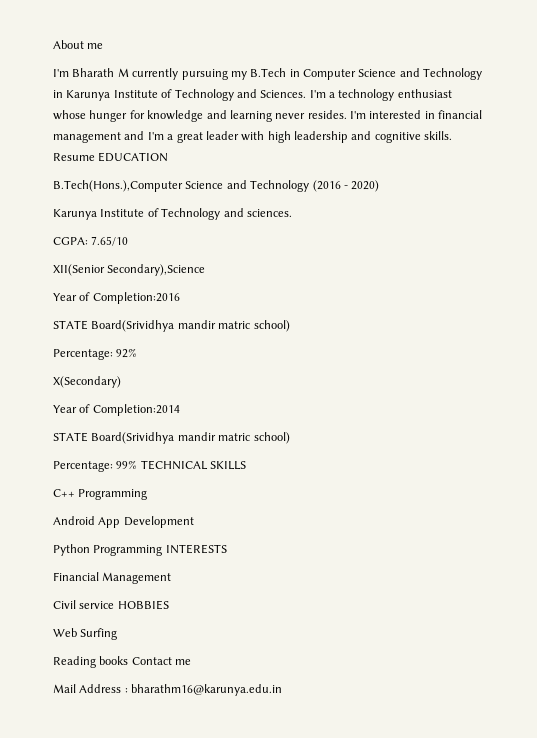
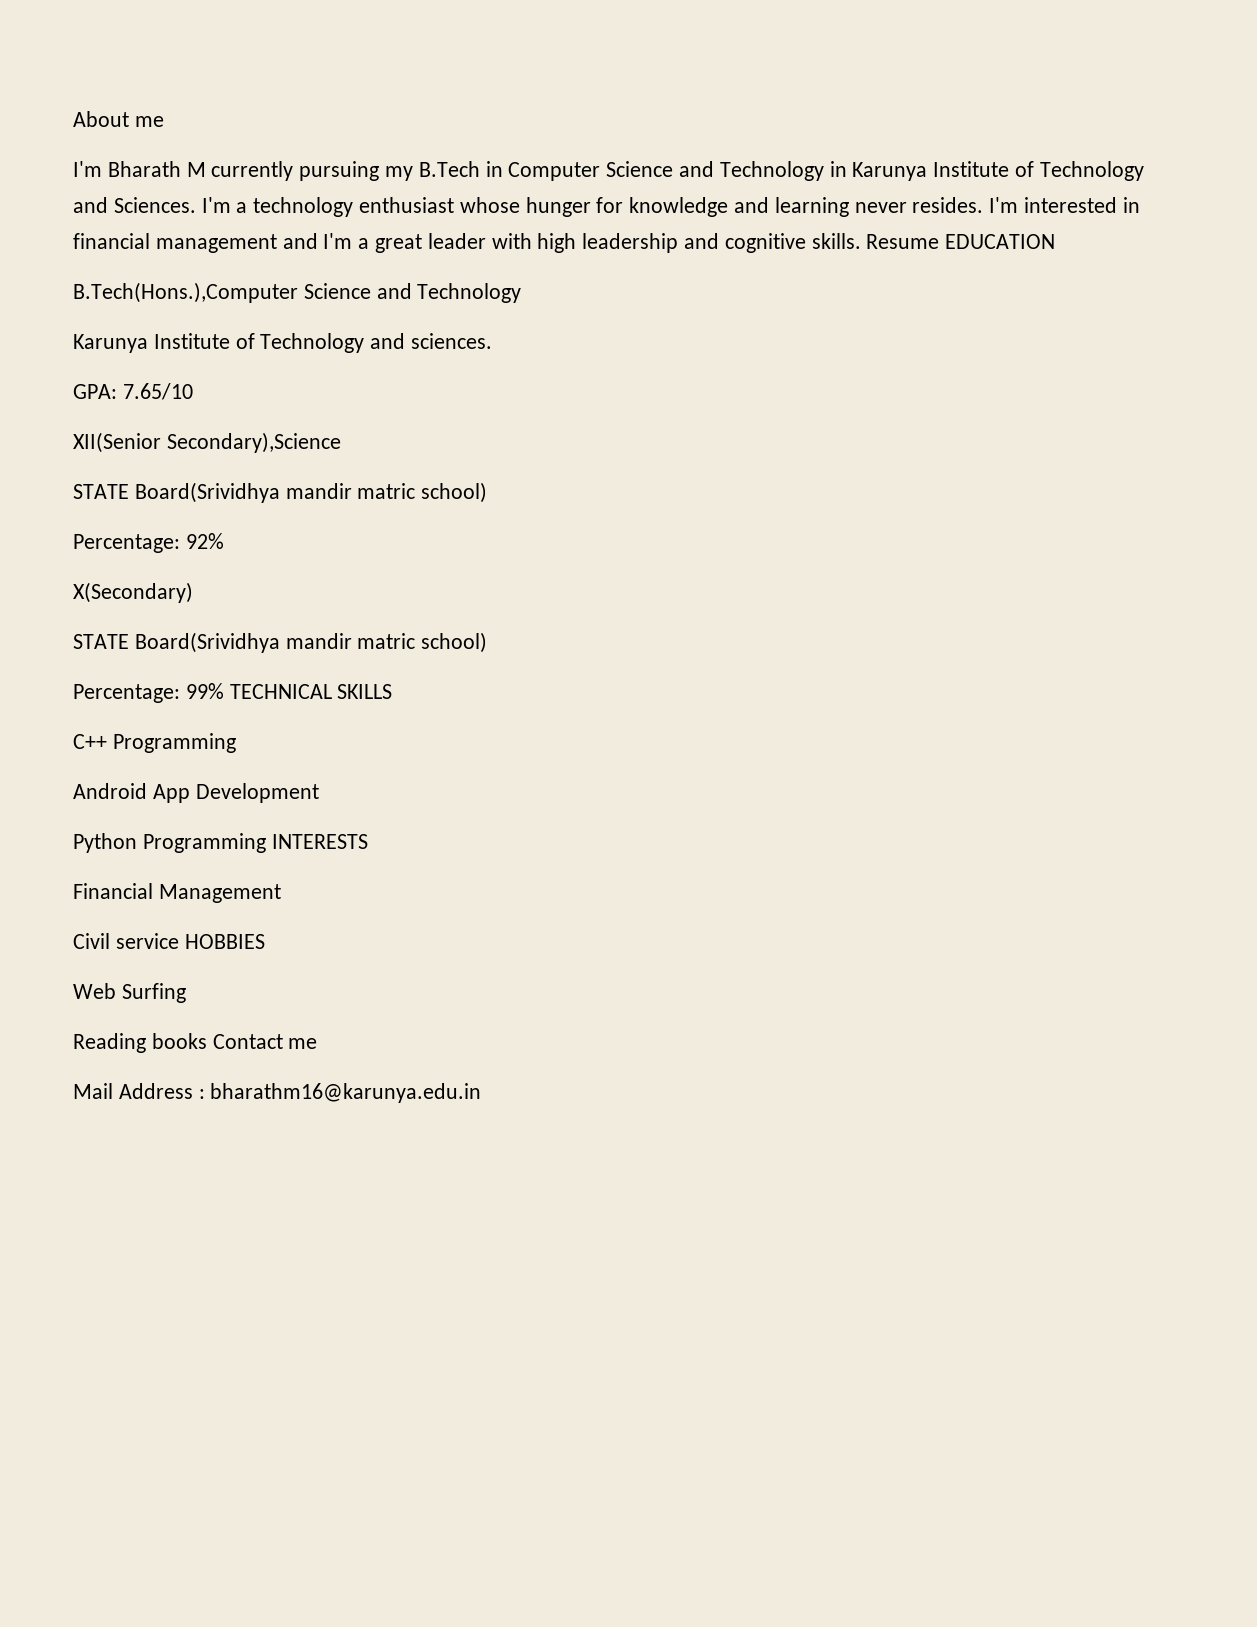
- B.Tech(Hons.),Computer Science and Technology (2016 - 2020)
+ B.Tech(Hons.),Computer Science and Technology
- CGPA: 7.65/10
+ GPA: 7.65/10
- Year of Completion:2016
- Year of Completion:2014

